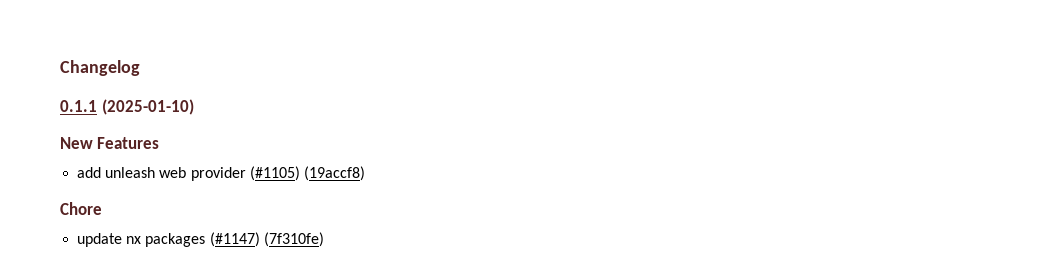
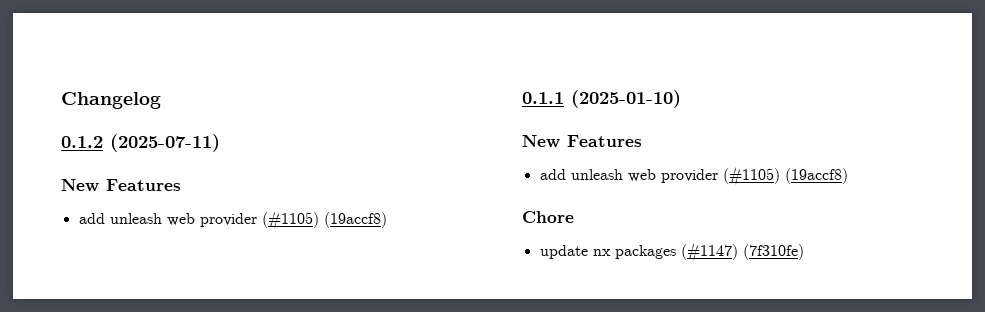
+ 0.1.2 (2025-07-11)
+ New Features
+ add unleash web provider (#1105) (19accf8)

